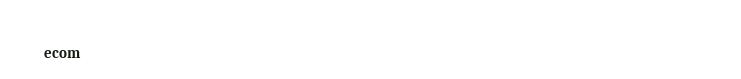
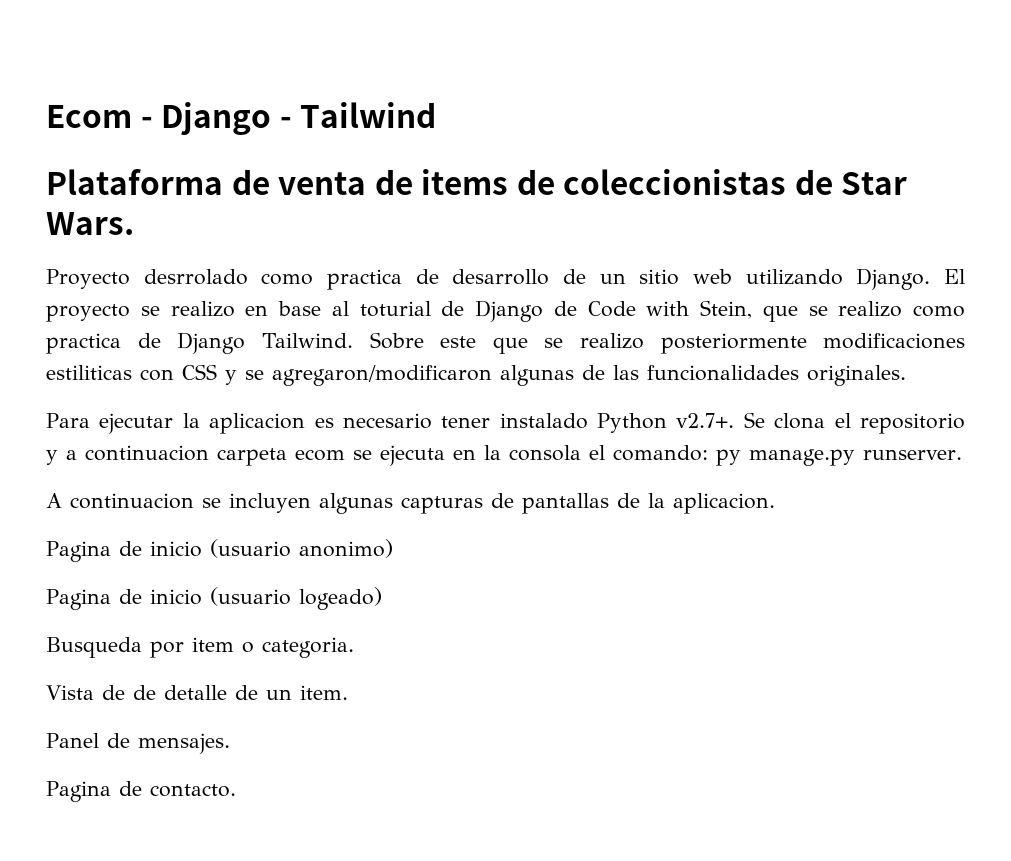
- ecom
+ Ecom - Django - Tailwind
+ Plataforma de venta de items de coleccionistas de Star Wars.
+ Proyecto desrrolado como practica de desarrollo de un sitio web utilizando Django. El proyecto se realizo en base al toturial de Django de Code with Stein, que se realizo como practica de Django Tailwind. Sobre este que se realizo posteriormente modificaciones estiliticas con CSS y se agregaron/modificaron algunas de las funcionalidades originales.
+ Para ejecutar la aplicacion es necesario tener instalado Python v2.7+. Se clona el repositorio y a continuacion carpeta ecom se ejecuta en la consola el comando: py manage.py runserver.
+ A continuacion se incluyen algunas capturas de pantallas de la aplicacion.
+ Pagina de inicio (usuario anonimo)
+ Pagina de inicio (usuario logeado)
+ Busqueda por item o categoria.
+ Vista de de detalle de un item.
+ Panel de mensajes.
+ Pagina de contacto.

